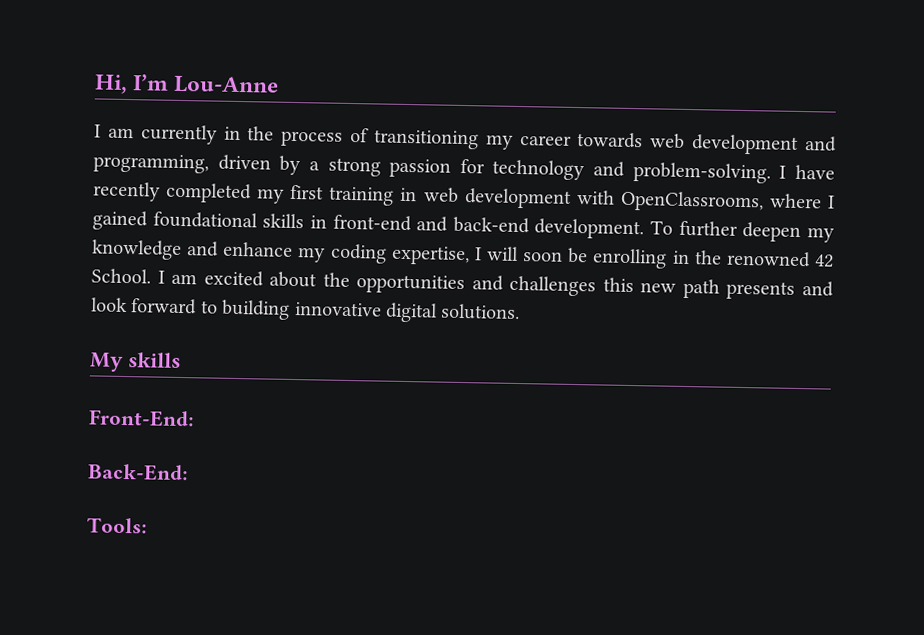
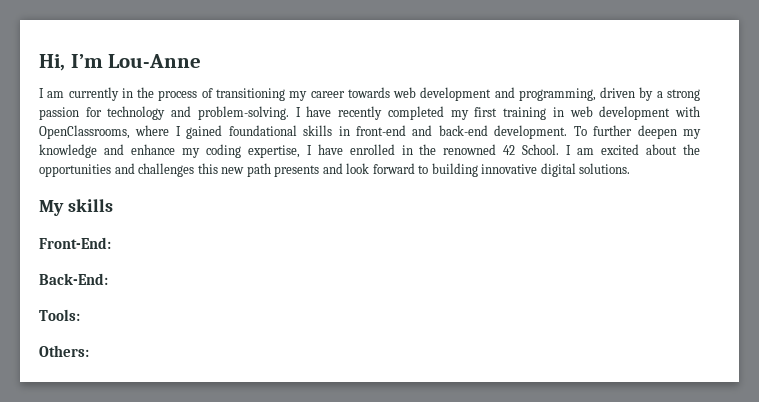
- To further deepen my knowledge and enhance my coding expertise, I will soon be enrolling in the renowned 42 School.
+ To further deepen my knowledge and enhance my coding expertise, I have enrolled in the renowned 42 School.
+ Others:

